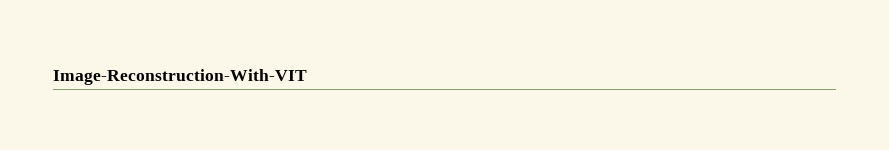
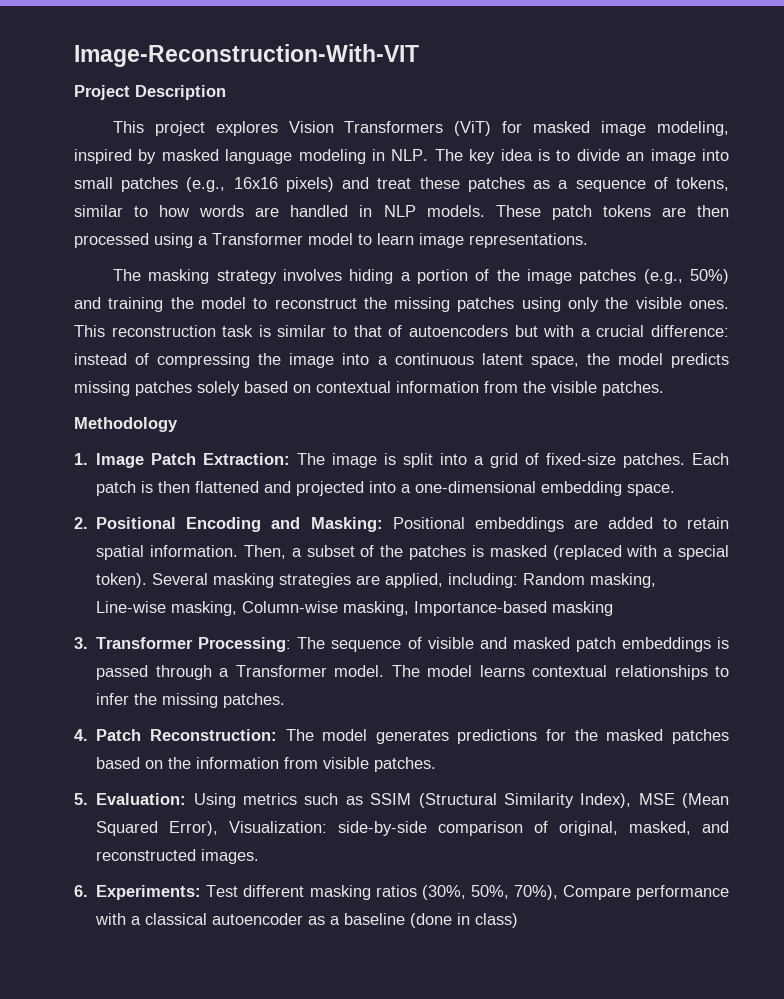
+ Project Description
+ This project explores Vision Transformers (ViT) for masked image modeling, inspired by masked language modeling in NLP. The key idea is to divide an image into small patches (e.g., 16x16 pixels) and treat these patches as a sequence of tokens, similar to how words are handled in NLP models. These patch tokens are then processed using a Transformer model to learn image representations.
+ The masking strategy involves hiding a portion of the image patches (e.g., 50%) and training the model to reconstruct the missing patches using only the visible ones. This reconstruction task is similar to that of autoencoders but with a crucial difference: instead of compressing the image into a continuous latent space, the model predicts missing patches solely based on contextual information from the visible patches.
+ Methodology
+ 1. Image Patch Extraction: The image is split into a grid of fixed-size patches. Each patch is then flattened and projected into a one-dimensional embedding space.
+ 2. Positional Encoding and Masking: Positional embeddings are added to retain spatial information. Then, a subset of the patches is masked (replaced with a special token). Several masking strategies are applied, including: Random masking, Line-wise masking, Column-wise masking, Importance-based masking
+ 3. Transformer Processing: The sequence of visible and masked patch embeddings is passed through a Transformer model. The model learns contextual relationships to infer the missing patches.
+ 4. Patch Reconstruction: The model generates predictions for the masked patches based on the information from visible patches.
+ 5. Evaluation: Using metrics such as SSIM (Structural Similarity Index), MSE (Mean Squared Error), Visualization: side-by-side comparison of original, masked, and reconstructed images.
+ 6. Experiments: Test different masking ratios (30%, 50%, 70%), Compare performance with a classical autoencoder as a baseline (done in class)

